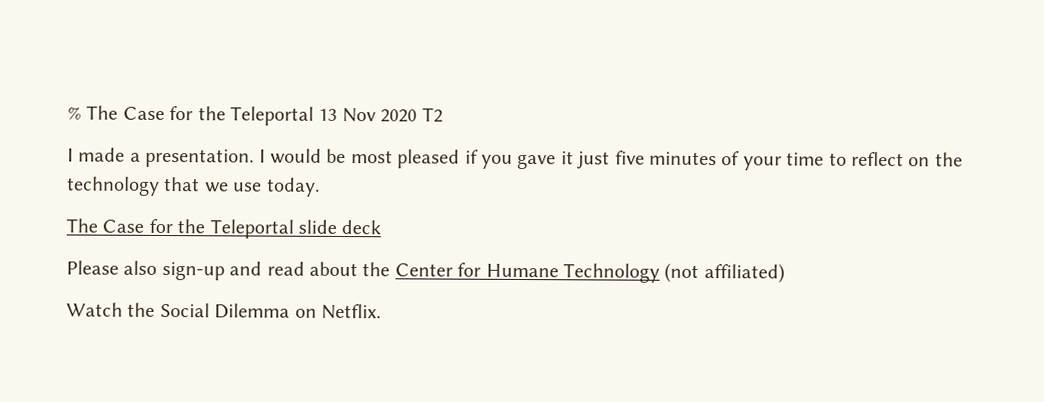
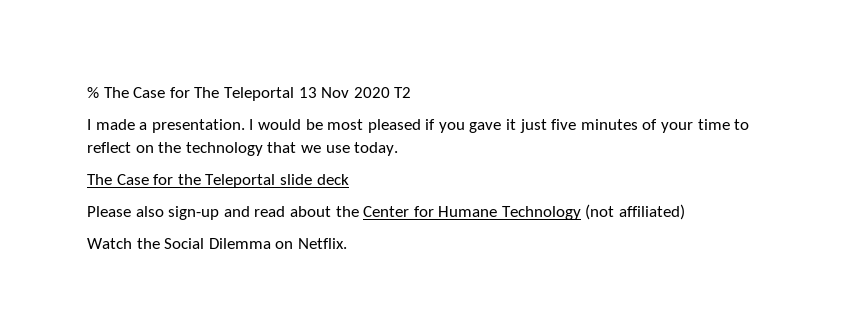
- % The Case for the Teleportal 13 Nov 2020 T2
+ % The Case for The Teleportal 13 Nov 2020 T2

